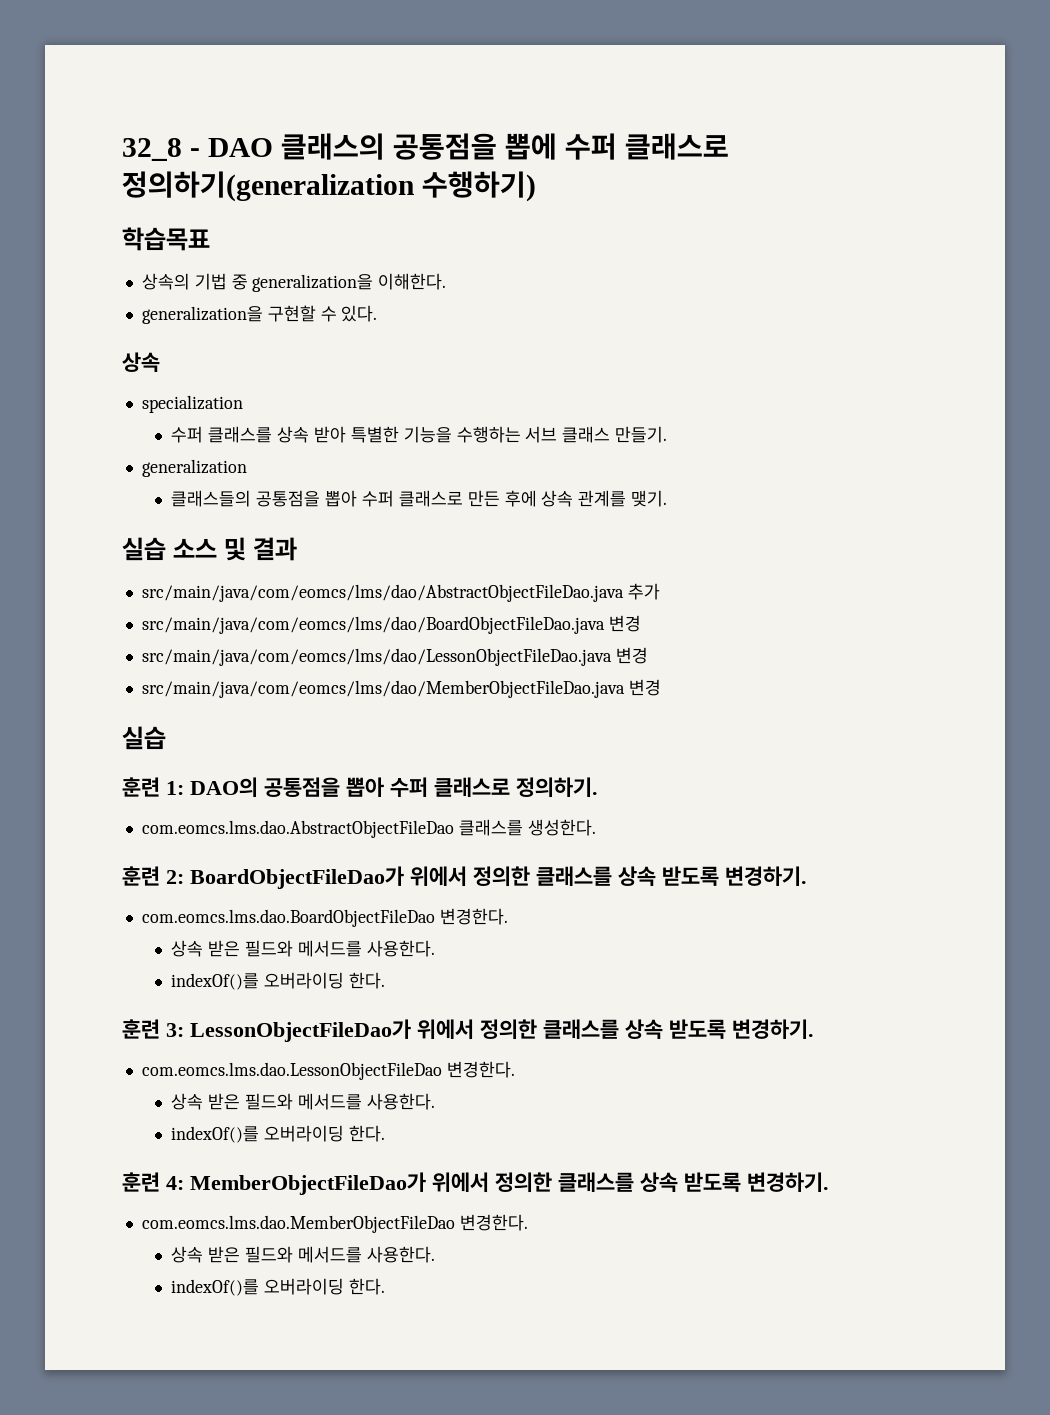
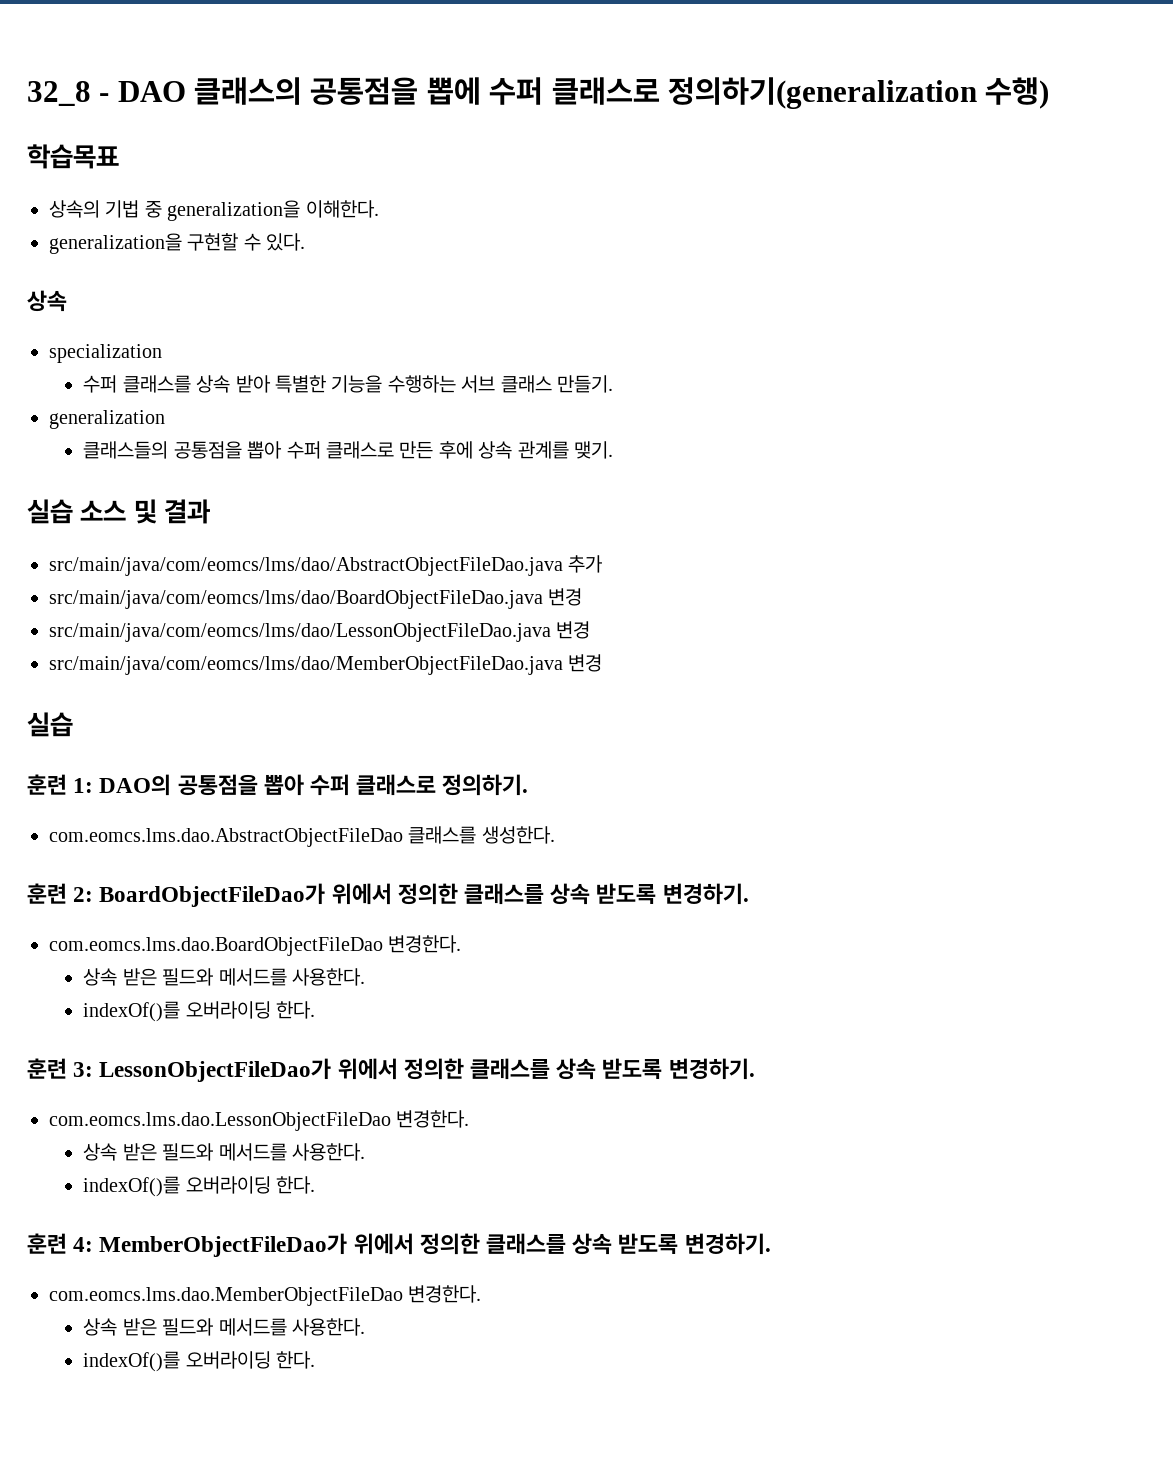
- 32_8 - DAO 클래스의 공통점을 뽑에 수퍼 클래스로 정의하기(generalization 수행하기)
+ 32_8 - DAO 클래스의 공통점을 뽑에 수퍼 클래스로 정의하기(generalization 수행)

